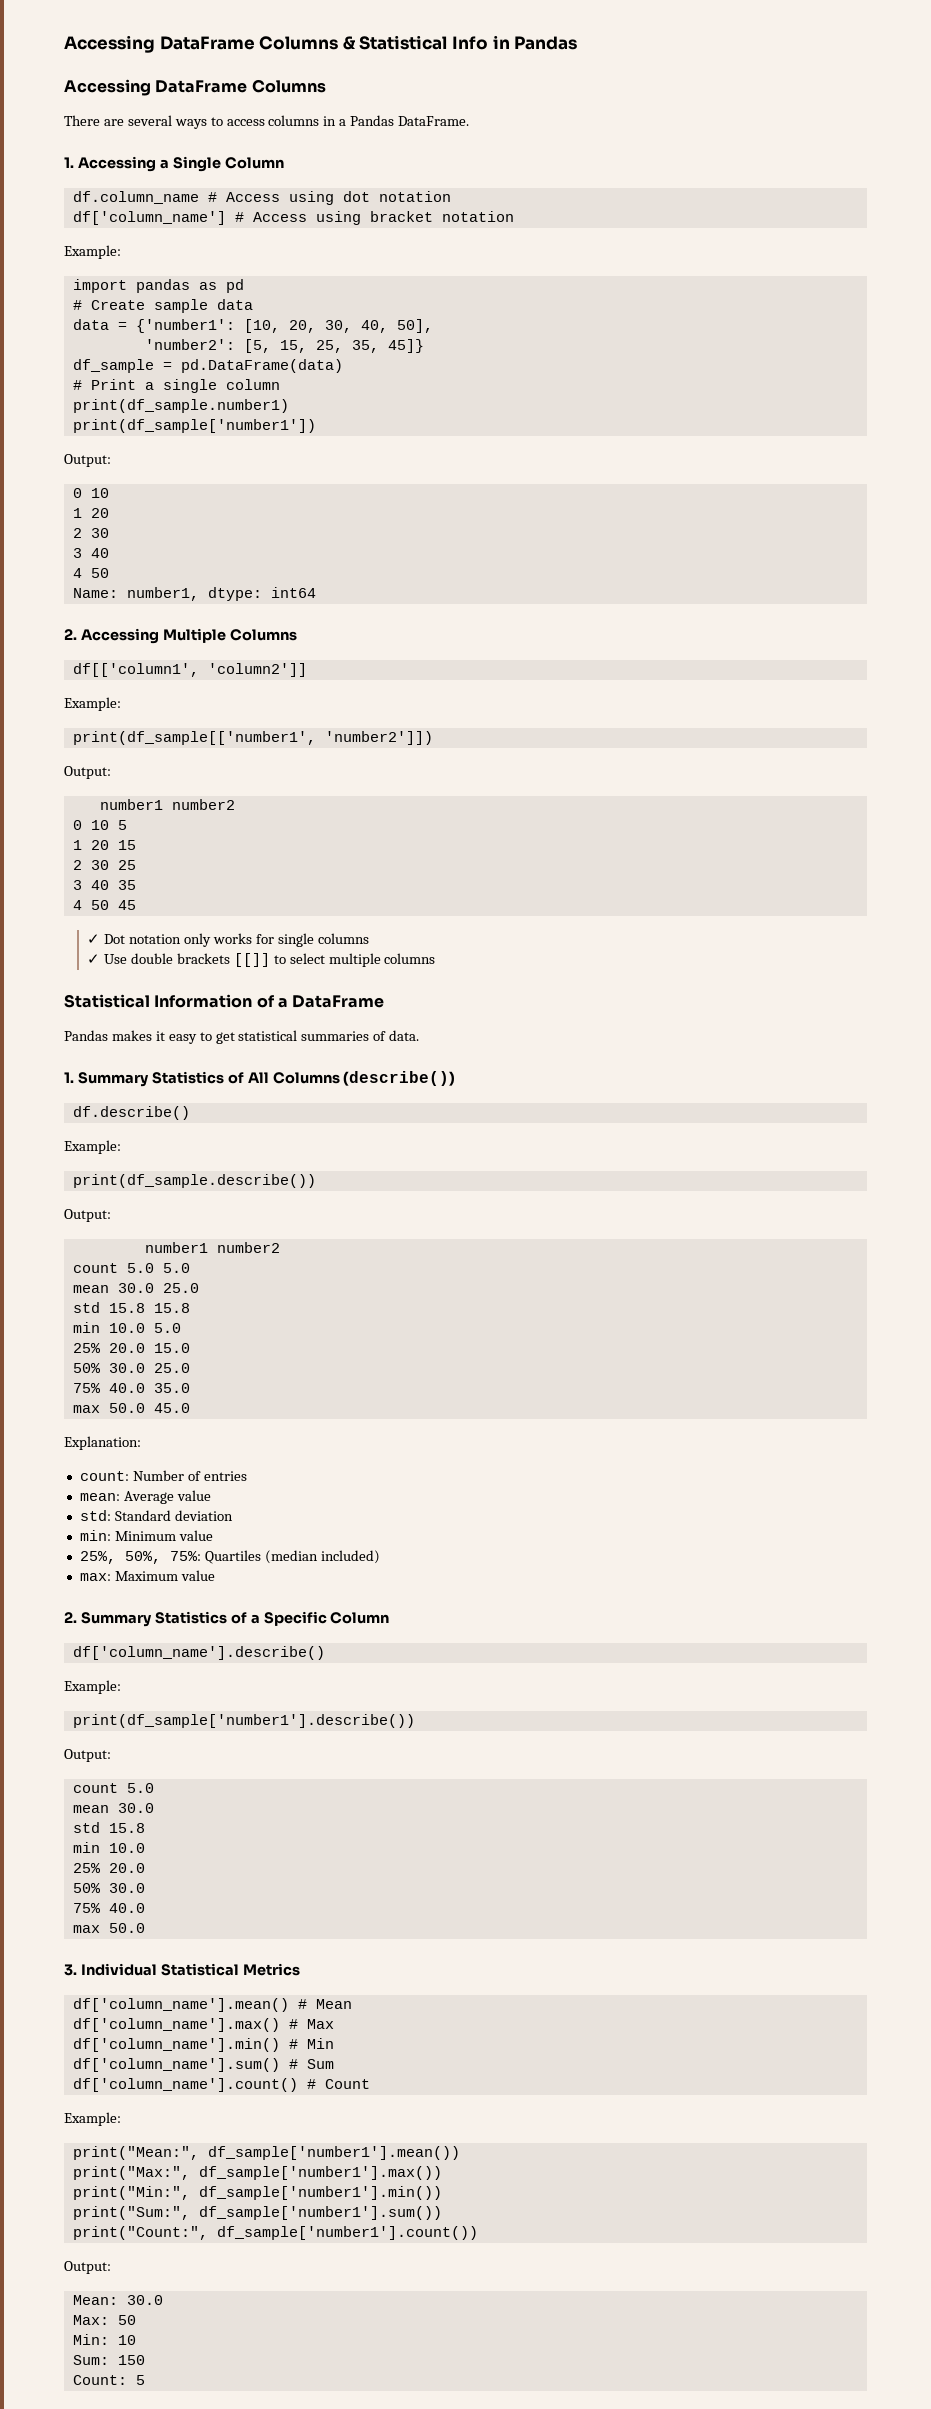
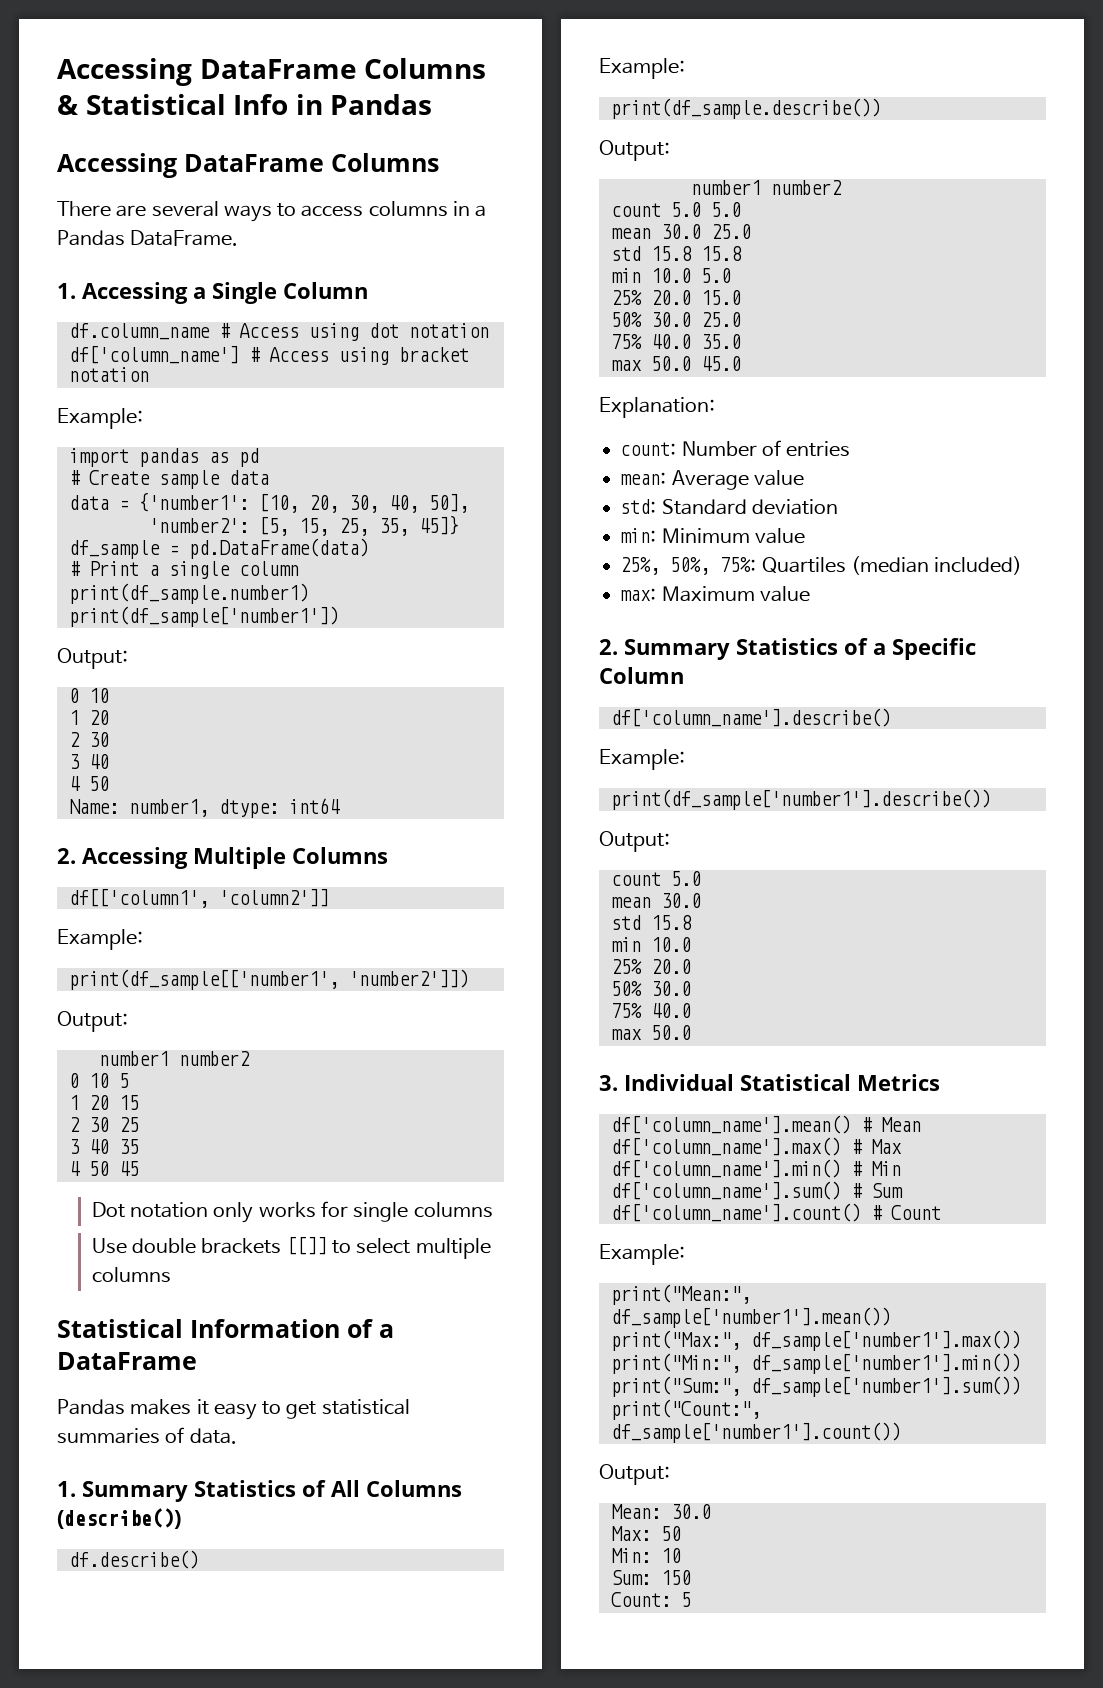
- ✓ Dot notation only works for single columns
+ Dot notation only works for single columns
- ✓ Use double brackets [[]] to select multiple columns
+ Use double brackets [[]] to select multiple columns

